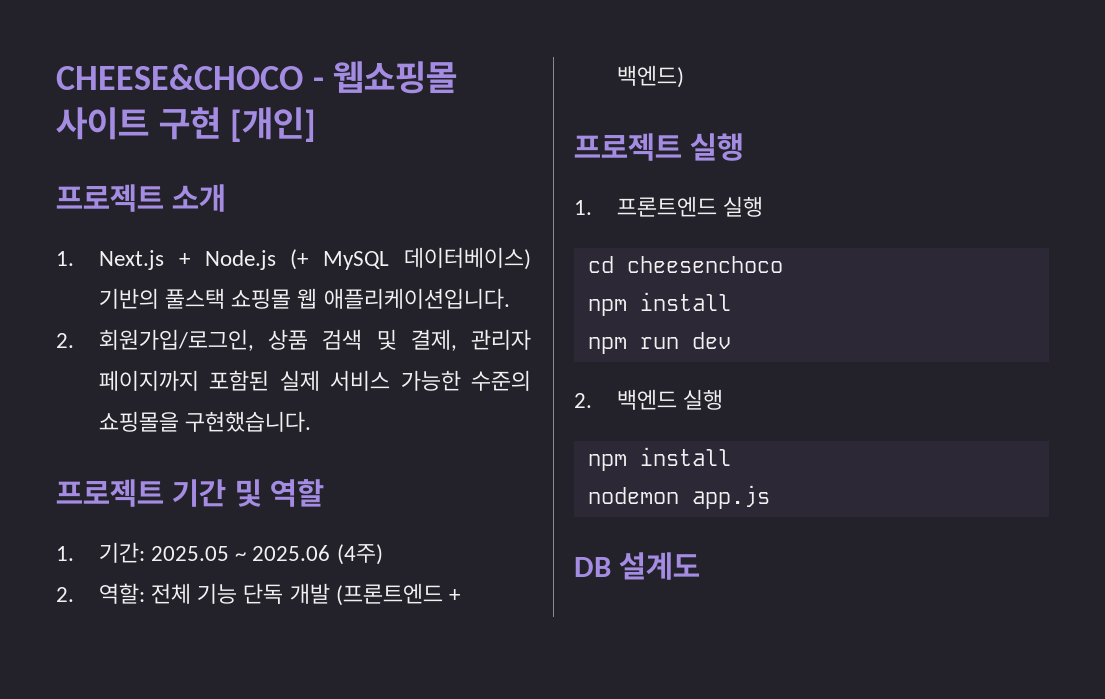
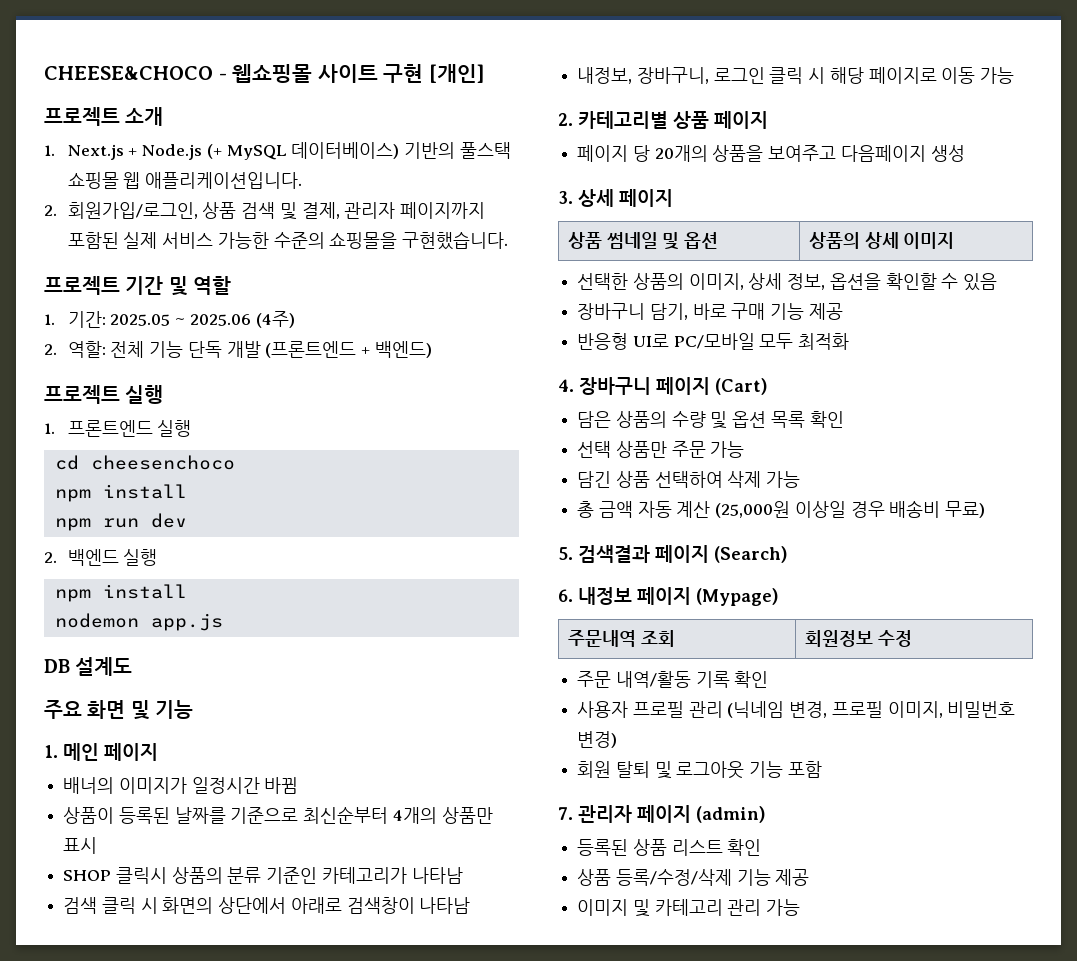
+ 주요 화면 및 기능
+ 1. 메인 페이지
+ 배너의 이미지가 일정시간 바뀜
+ 상품이 등록된 날짜를 기준으로 최신순부터 4개의 상품만 표시
+ SHOP 클릭시 상품의 분류 기준인 카테고리가 나타남
+ 검색 클릭 시 화면의 상단에서 아래로 검색창이 나타남
+ 내정보, 장바구니, 로그인 클릭 시 해당 페이지로 이동 가능
+ 2. 카테고리별 상품 페이지
+ 페이지 당 20개의 상품을 보여주고 다음페이지 생성
+ 3. 상세 페이지
+ 상품 썸네일 및 옵션 | 상품의 상세 이미지
+ 선택한 상품의 이미지, 상세 정보, 옵션을 확인할 수 있음
+ 장바구니 담기, 바로 구매 기능 제공
+ 반응형 UI로 PC/모바일 모두 최적화
+ 4. 장바구니 페이지 (Cart)
+ 담은 상품의 수량 및 옵션 목록 확인
+ 선택 상품만 주문 가능
+ 담긴 상품 선택하여 삭제 가능
+ 총 금액 자동 계산 (25,000원 이상일 경우 배송비 무료)
+ 5. 검색결과 페이지 (Search)
+ 6. 내정보 페이지 (Mypage)
+ 주문내역 조회 | 회원정보 수정
+ 주문 내역/활동 기록 확인
+ 사용자 프로필 관리 (닉네임 변경, 프로필 이미지, 비밀번호 변경)
+ 회원 탈퇴 및 로그아웃 기능 포함
+ 7. 관리자 페이지 (admin)
+ 등록된 상품 리스트 확인
+ 상품 등록/수정/삭제 기능 제공
+ 이미지 및 카테고리 관리 가능

